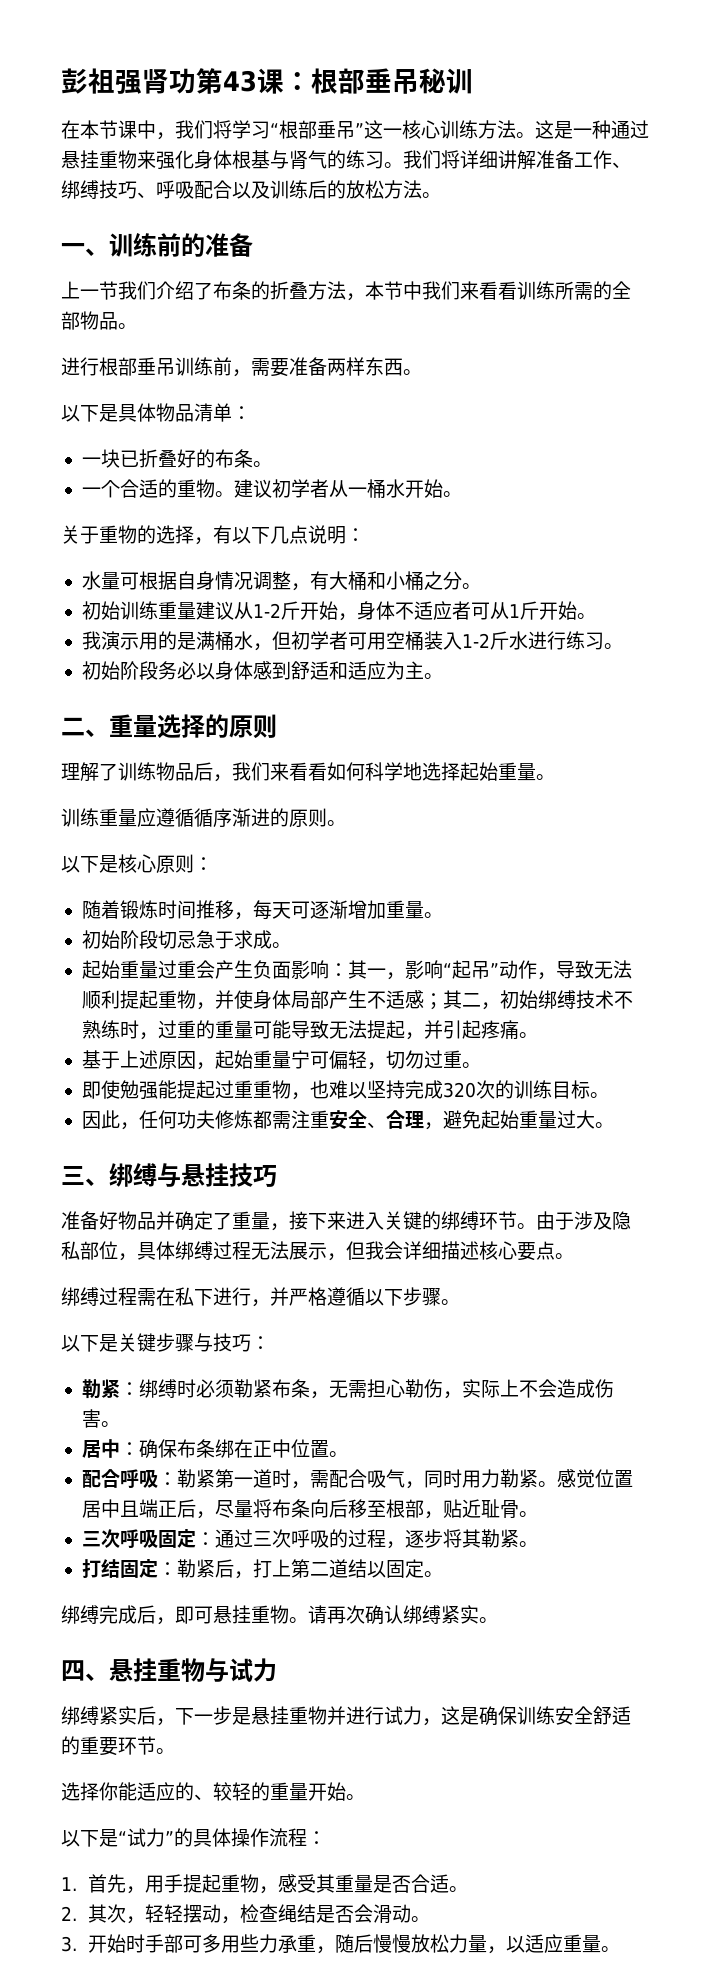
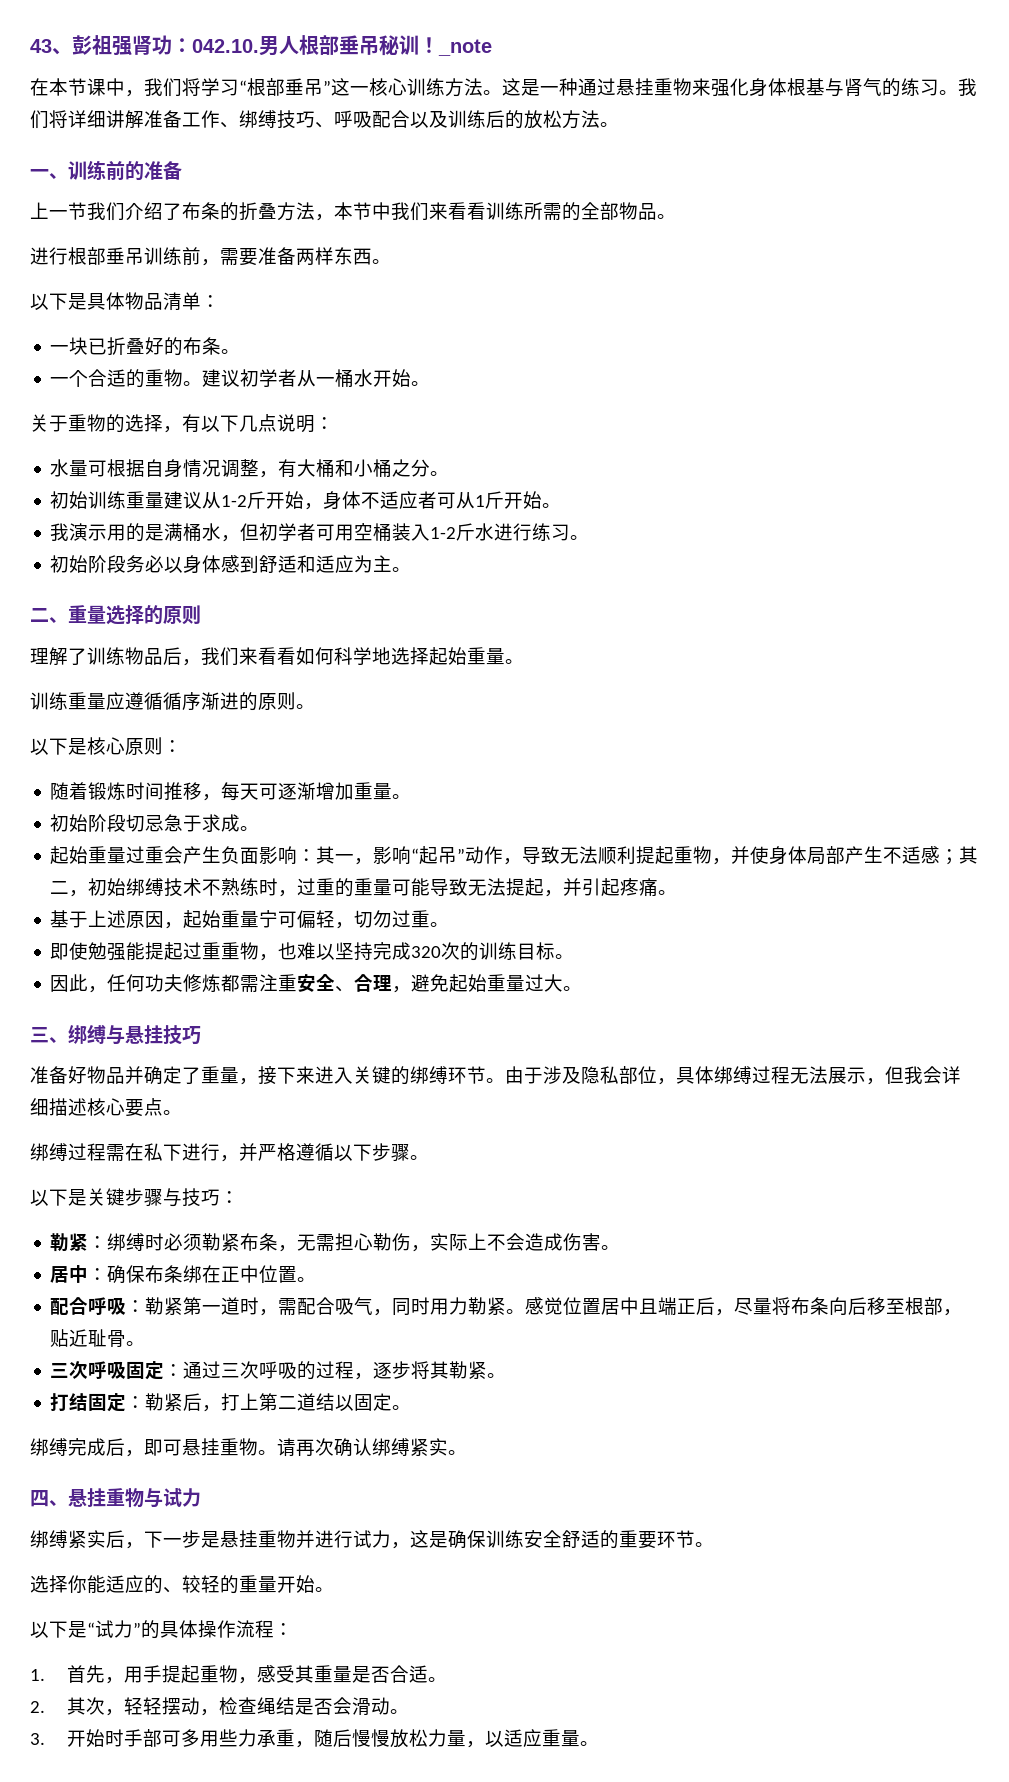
- 彭祖强肾功第43课：根部垂吊秘训
+ 43、彭祖强肾功：042.10.男人根部垂吊秘训！_note

